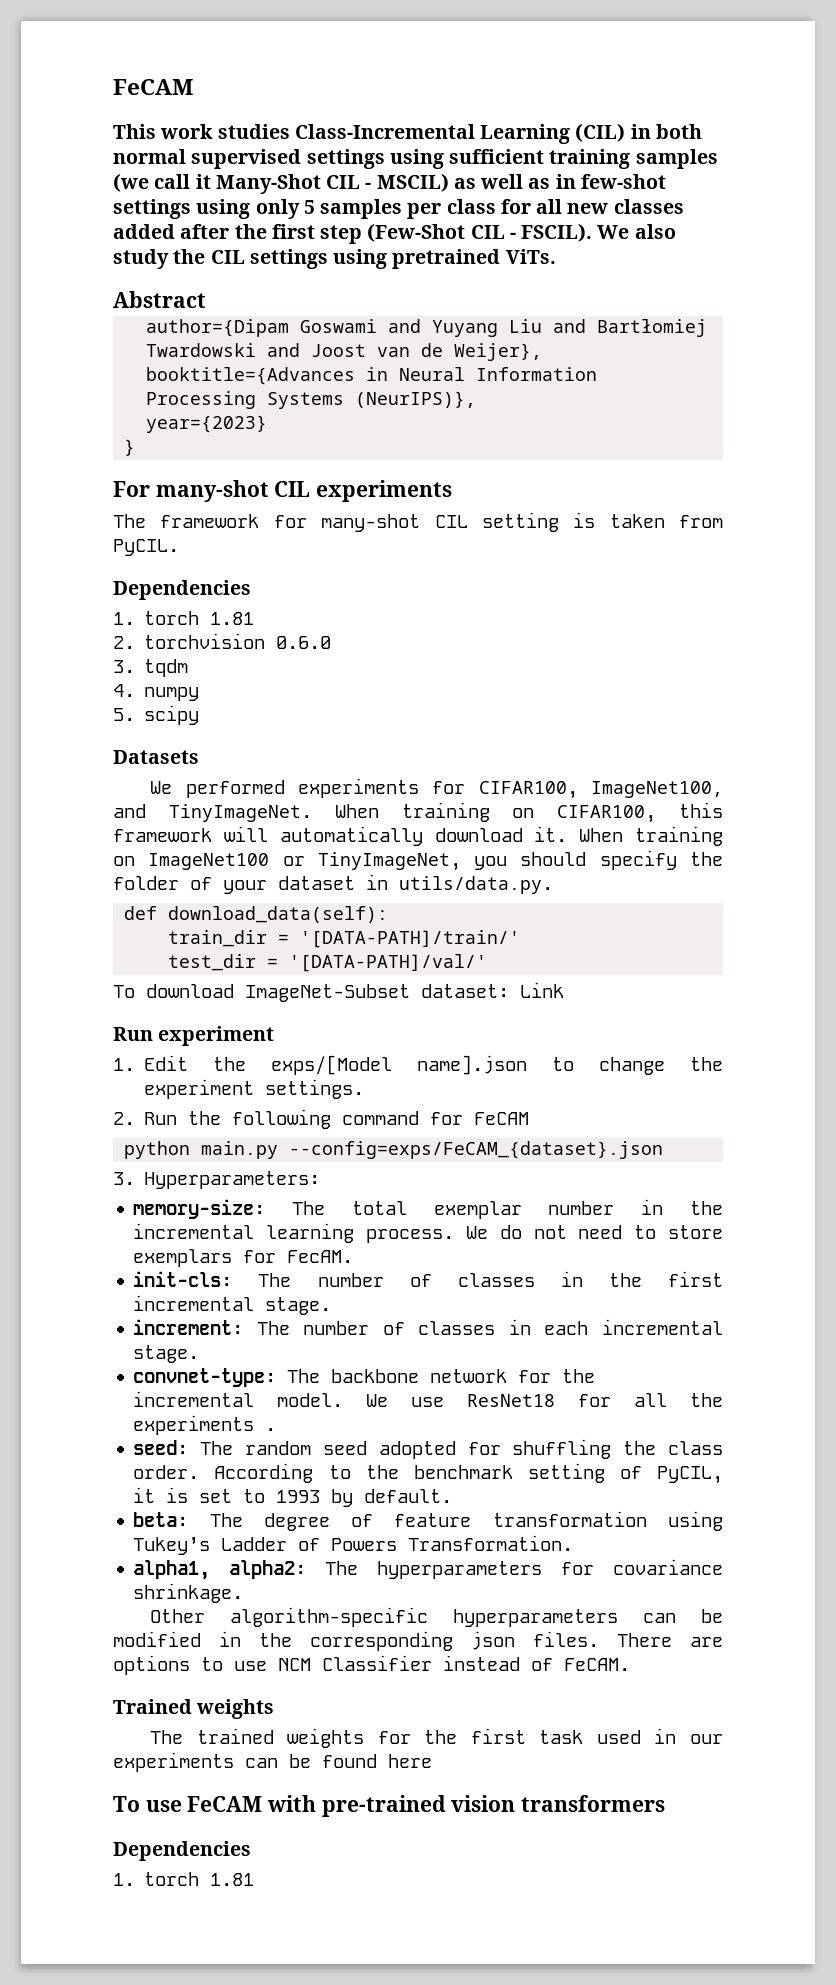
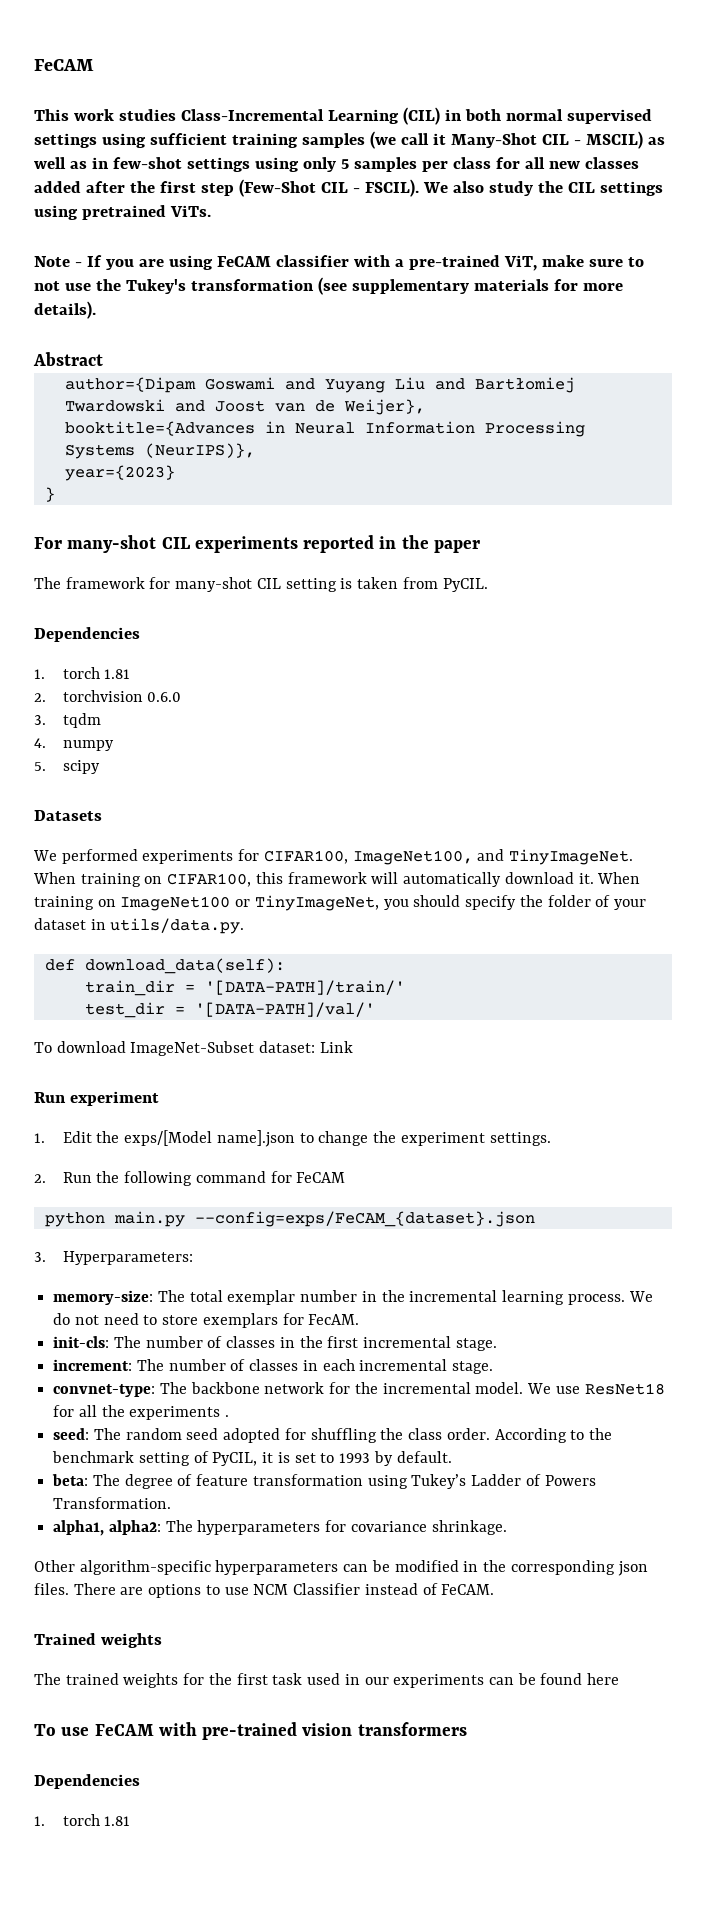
+ Note - If you are using FeCAM classifier with a pre-trained ViT, make sure to not use the Tukey's transformation (see supplementary materials for more details).
- For many-shot CIL experiments
+ For many-shot CIL experiments reported in the paper

